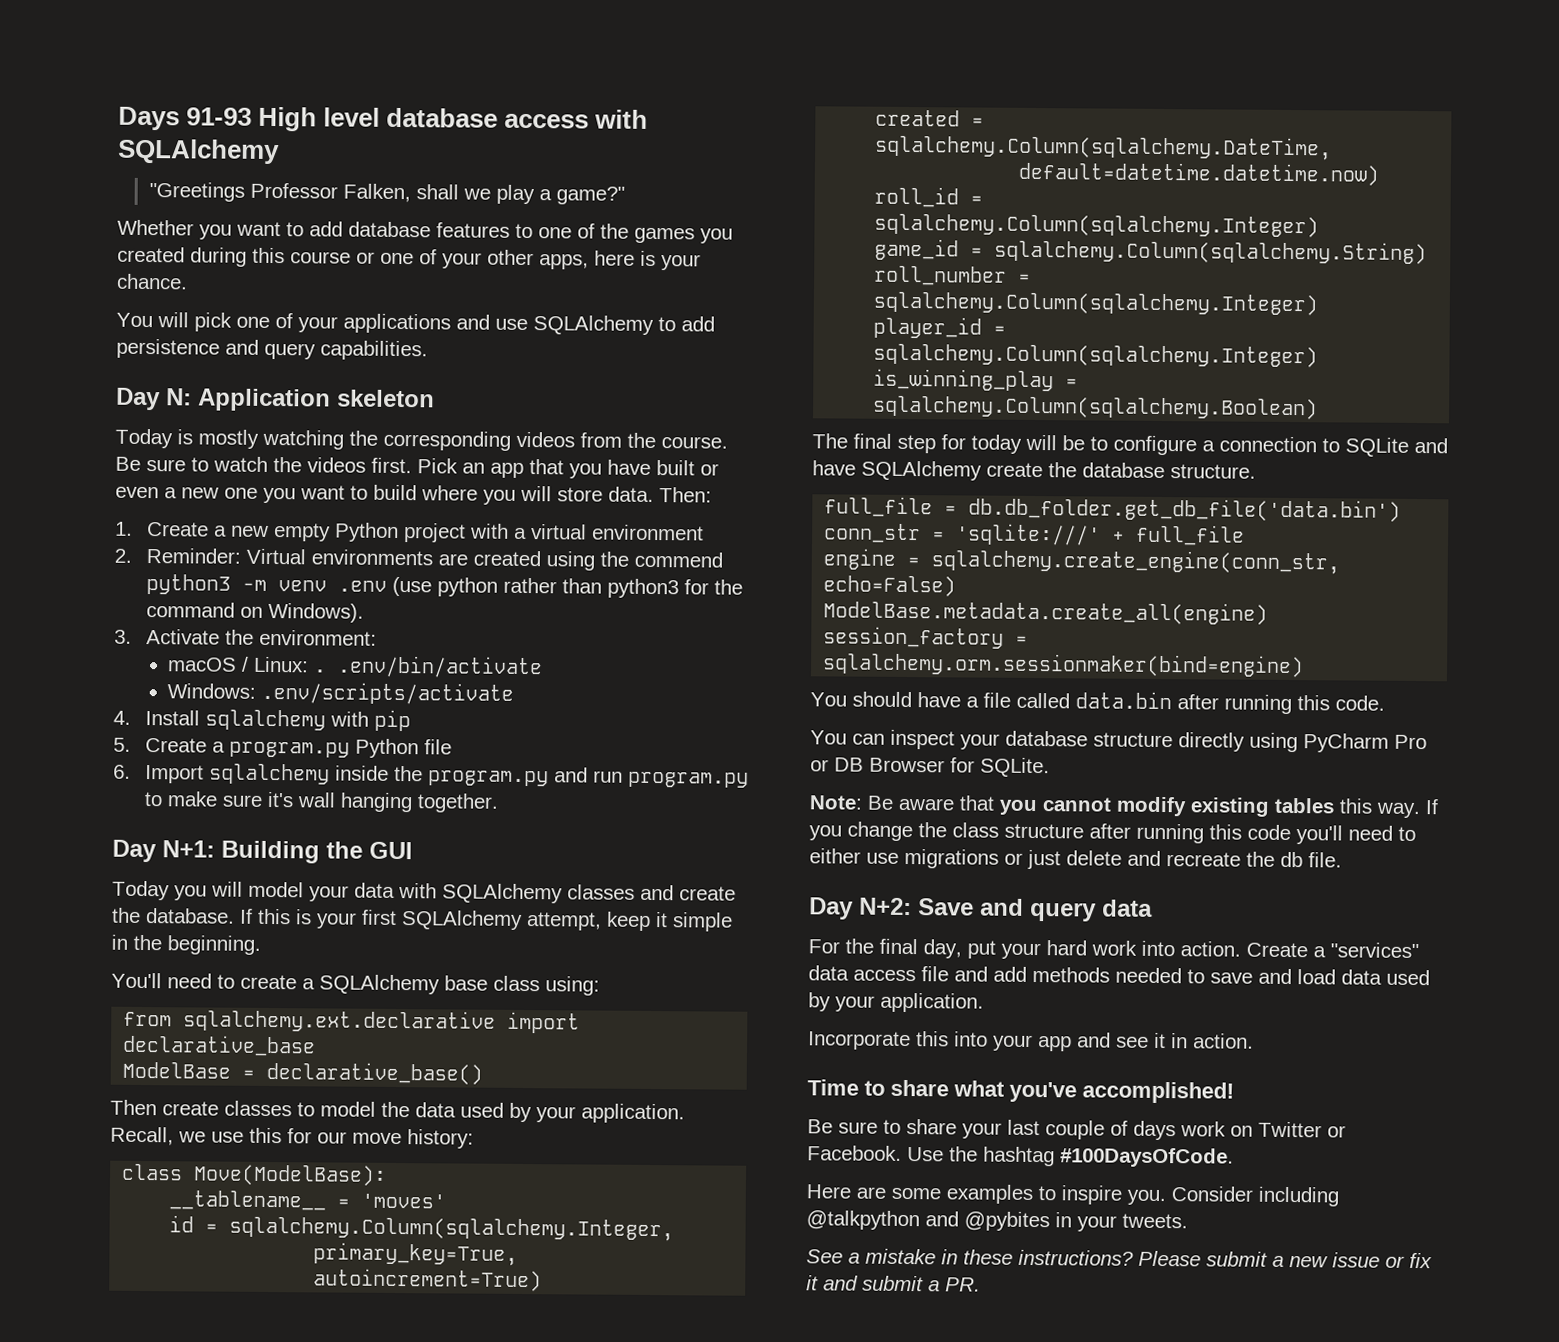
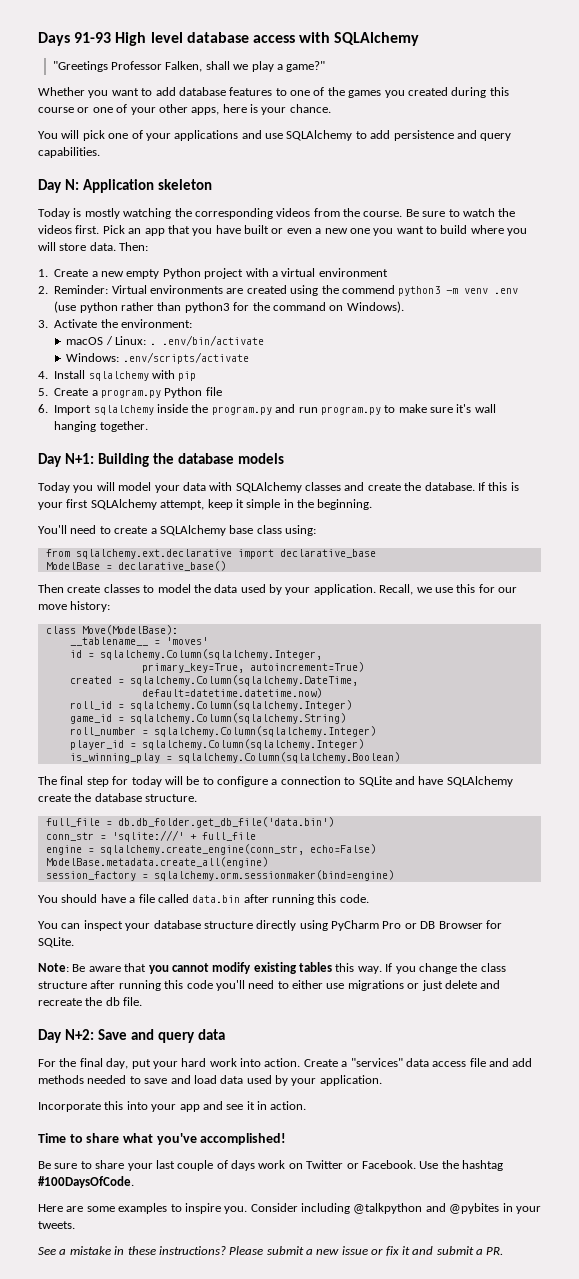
- Day N+1: Building the GUI
+ Day N+1: Building the database models

